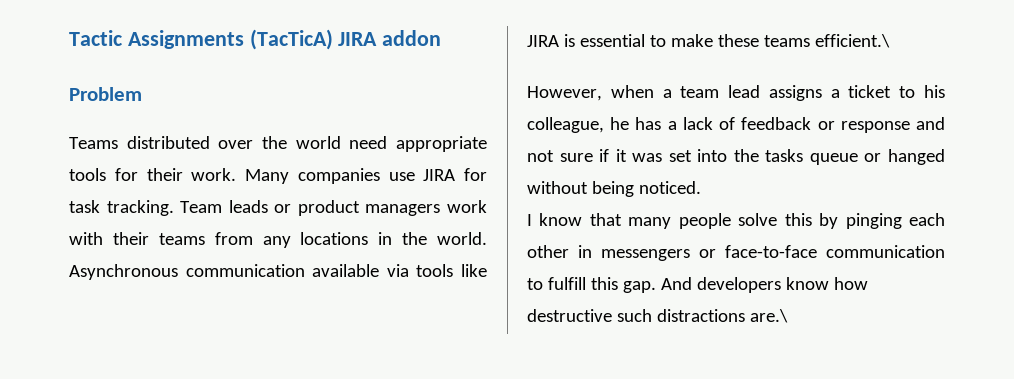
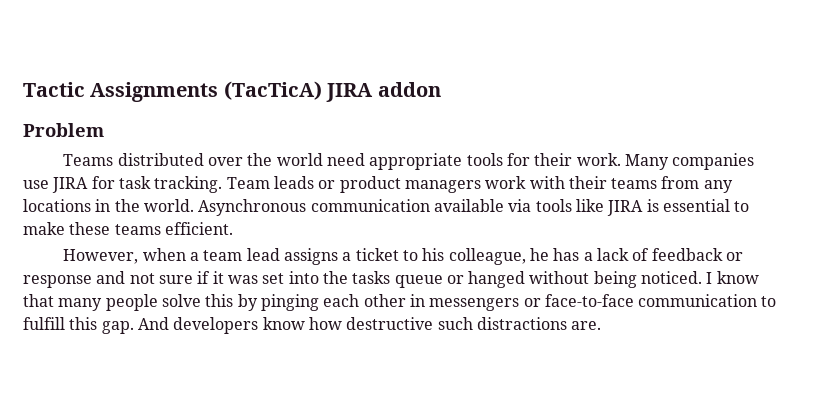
- Asynchronous communication available via tools like JIRA is essential to make these teams efficient.\
+ Asynchronous communication available via tools like JIRA is essential to make these teams efficient.
- However, when a team lead assigns a ticket to his colleague, he has a lack of feedback or response and not sure if it was set into the tasks queue or hanged without being noticed.
- I know that many people solve this by pinging each other in messengers or face-to-face communication to fulfill this gap.
+ However, when a team lead assigns a ticket to his colleague, he has a lack of feedback or response and not sure if it was set into the tasks queue or hanged without being noticed. I know that many people solve this by pinging each other in messengers or face-to-face communication to fulfill this gap.
- And developers know how destructive such distractions are.\
+ And developers know how destructive such distractions are.

